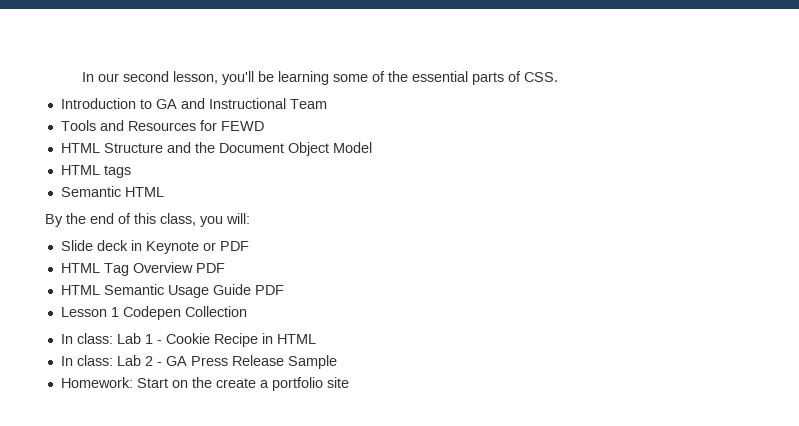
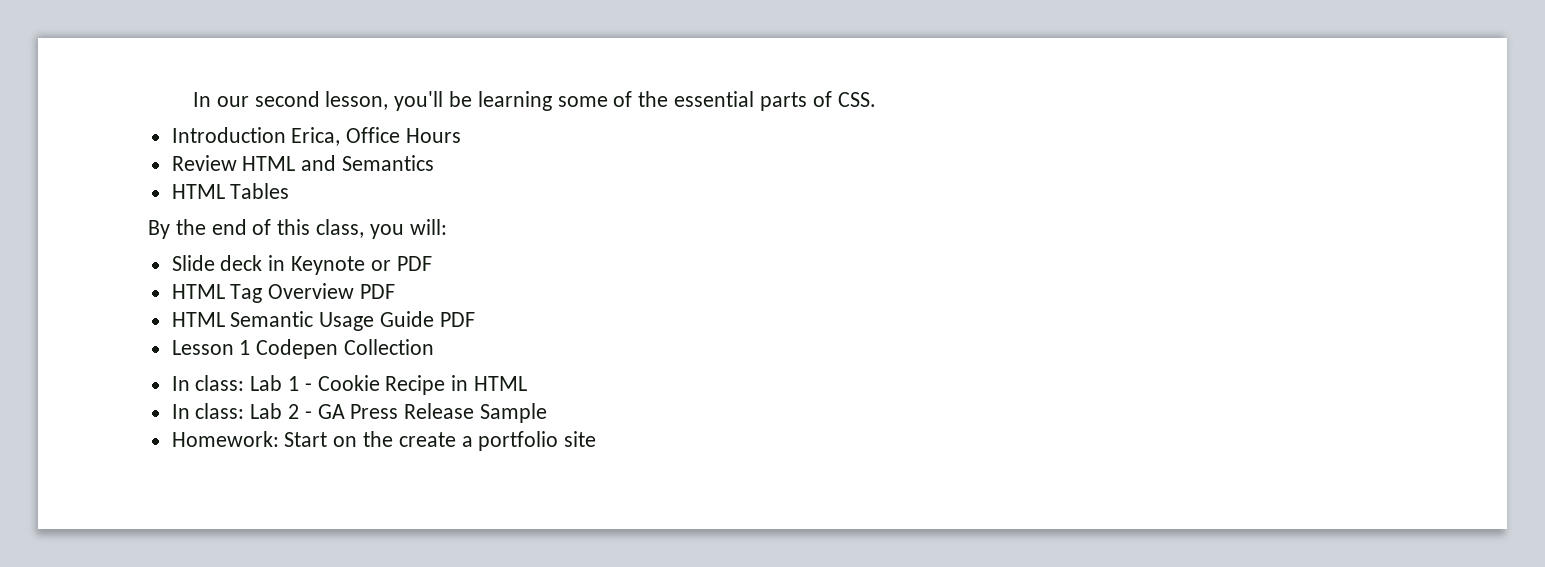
- Introduction to GA and Instructional Team
- Tools and Resources for FEWD
- HTML Structure and the Document Object Model
- HTML tags
- Semantic HTML
+ Introduction Erica, Office Hours
+ Review HTML and Semantics
+ HTML Tables

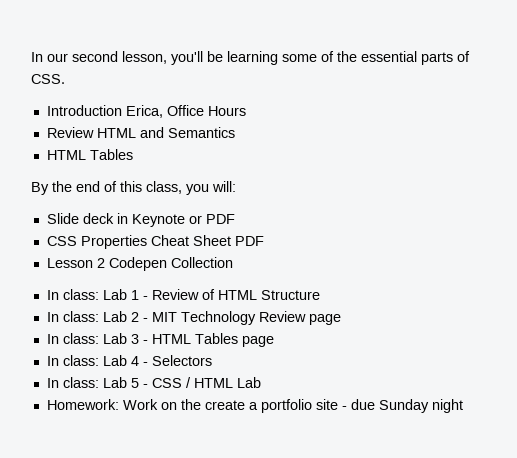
- HTML Tag Overview PDF
- HTML Semantic Usage Guide PDF
+ CSS Properties Cheat Sheet PDF
- Lesson 1 Codepen Collection
+ Lesson 2 Codepen Collection
- In class: Lab 1 - Cookie Recipe in HTML
+ In class: Lab 1 - Review of HTML Structure
- In class: Lab 2 - GA Press Release Sample
+ In class: Lab 2 - MIT Technology Review page
+ In class: Lab 3 - HTML Tables page
+ In class: Lab 4 - Selectors
+ In class: Lab 5 - CSS / HTML Lab
- Homework: Start on the create a portfolio site
+ Homework: Work on the create a portfolio site - due Sunday night

